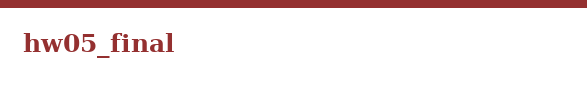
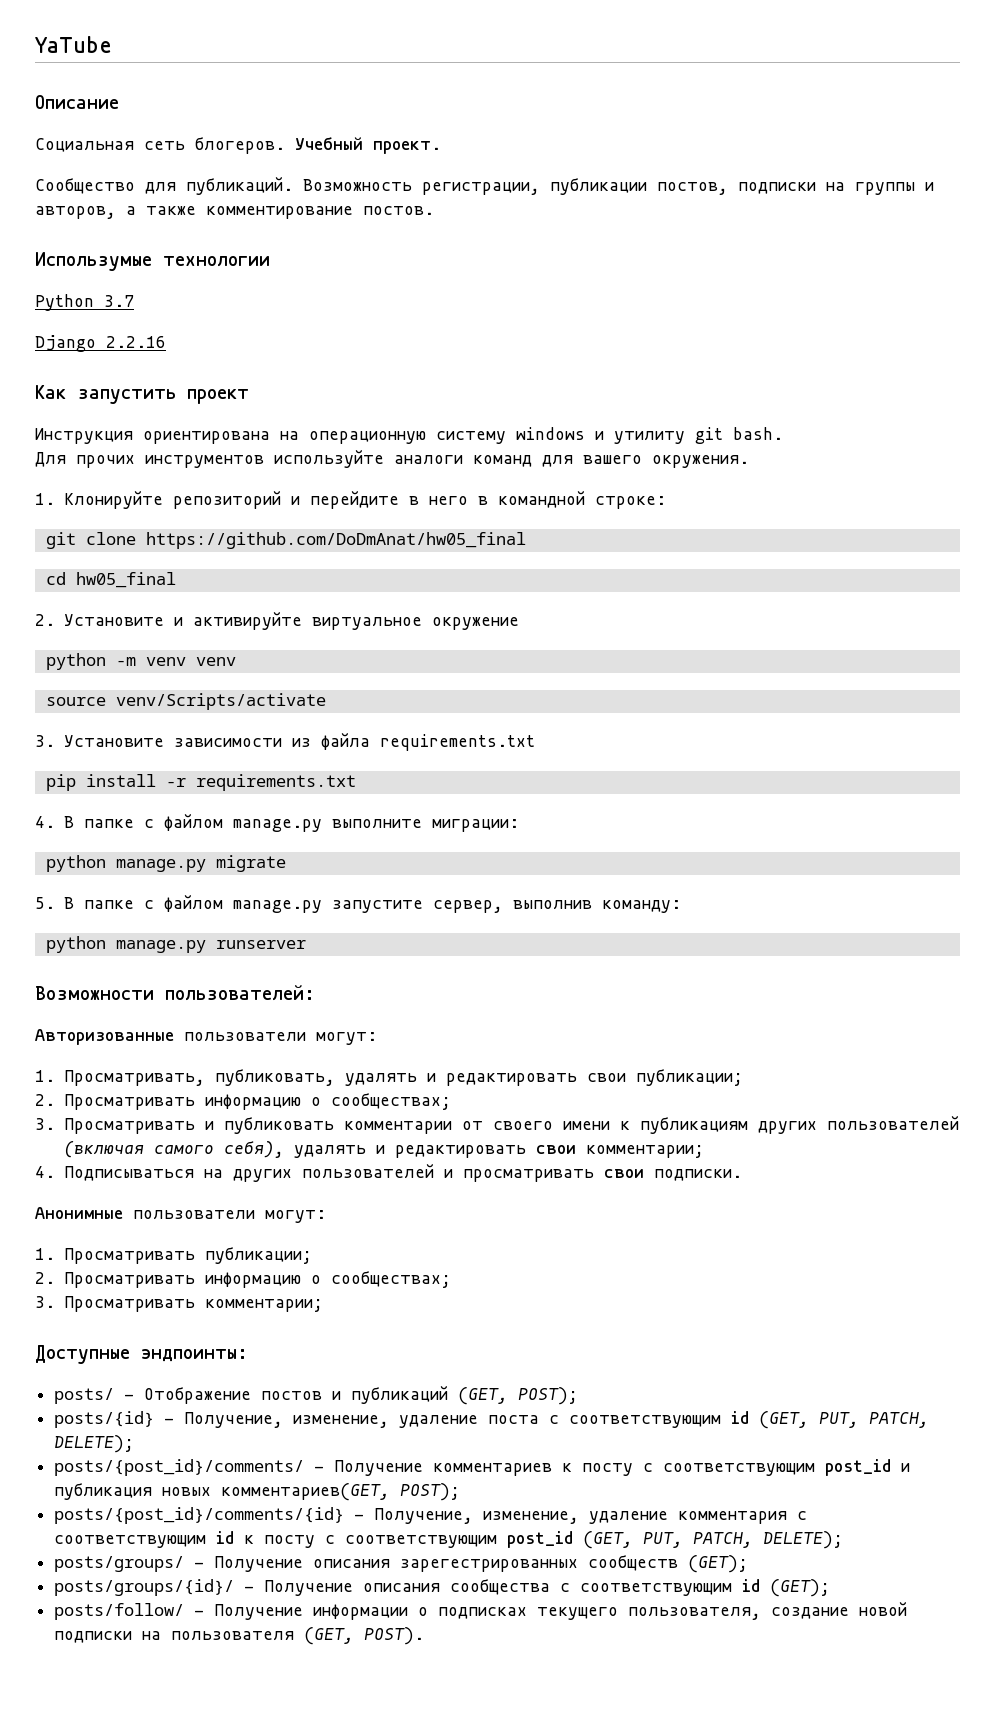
- hw05_final
+ YaTube
+ Описание
+ Социальная сеть блогеров. Учебный проект.
+ Сообщество для публикаций. Возможность регистрации, публикации постов, подписки на группы и авторов, а также комментирование постов.
+ Использумые технологии
+ Python 3.7
+ Django 2.2.16
+ Как запустить проект
+ Инструкция ориентирована на операционную систему windows и утилиту git bash.
+ Для прочих инструментов используйте аналоги команд для вашего окружения.
+ 1. Клонируйте репозиторий и перейдите в него в командной строке:
+ git clone https://github.com/DoDmAnat/hw05_final
+ cd hw05_final
+ 2. Установите и активируйте виртуальное окружение
+ python -m venv venv
+ source venv/Scripts/activate
+ 3. Установите зависимости из файла requirements.txt
+ pip install -r requirements.txt
+ 4. В папке с файлом manage.py выполните миграции:
+ python manage.py migrate
+ 5. В папке с файлом manage.py запустите сервер, выполнив команду:
+ python manage.py runserver
+ Возможности пользователей:
+ Авторизованные пользователи могут:
+ 1. Просматривать, публиковать, удалять и редактировать свои публикации;
+ 2. Просматривать информацию о сообществах;
+ 3. Просматривать и публиковать комментарии от своего имени к публикациям других пользователей (включая самого себя), удалять и редактировать свои комментарии;
+ 4. Подписываться на других пользователей и просматривать свои подписки.
+ Анонимные пользователи могут:
+ 1. Просматривать публикации;
+ 2. Просматривать информацию о сообществах;
+ 3. Просматривать комментарии;
+ Доступные эндпоинты:
+ posts/ - Отображение постов и публикаций (GET, POST);
+ posts/{id} - Получение, изменение, удаление поста с соответствующим id (GET, PUT, PATCH, DELETE);
+ posts/{post_id}/comments/ - Получение комментариев к посту с соответствующим post_id и публикация новых комментариев(GET, POST);
+ posts/{post_id}/comments/{id} - Получение, изменение, удаление комментария с соответствующим id к посту с соответствующим post_id (GET, PUT, PATCH, DELETE);
+ posts/groups/ - Получение описания зарегестрированных сообществ (GET);
+ posts/groups/{id}/ - Получение описания сообщества с соответствующим id (GET);
+ posts/follow/ - Получение информации о подписках текущего пользователя, создание новой подписки на пользователя (GET, POST).

